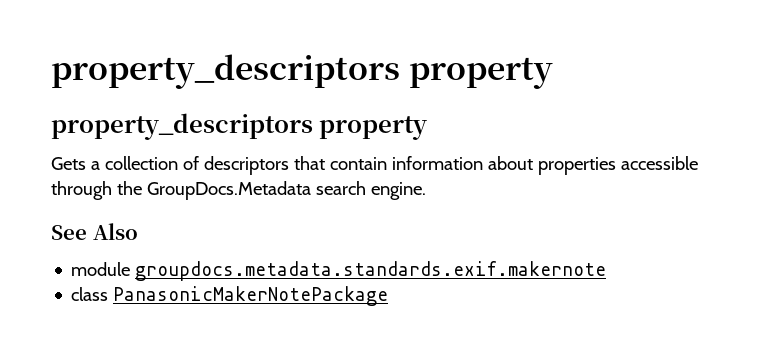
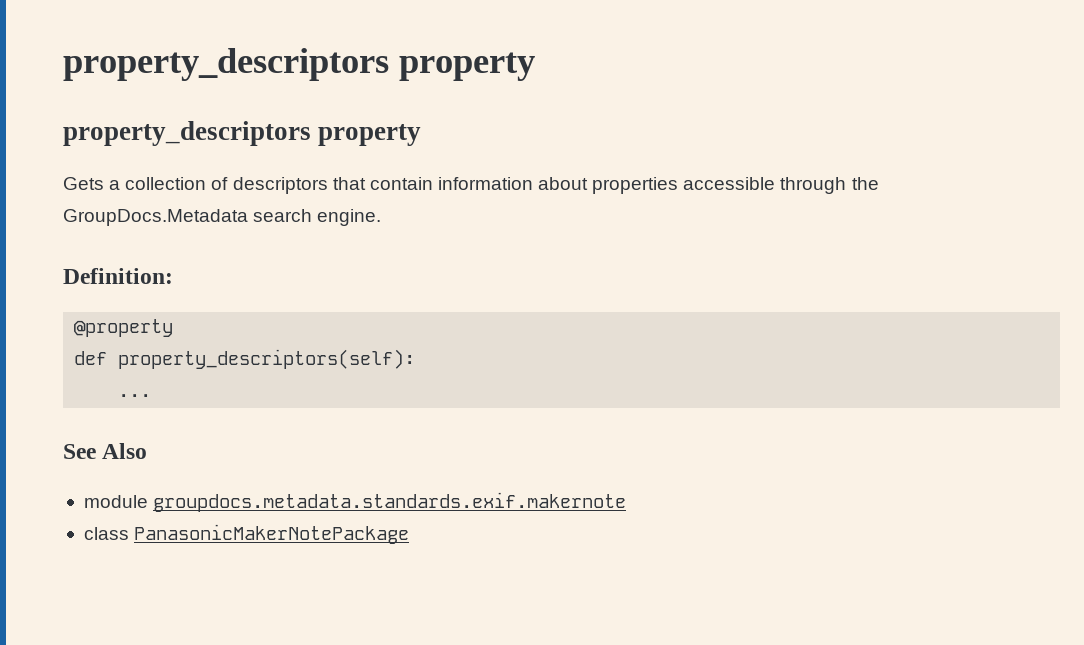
+ Definition:
+ @property
+ def property_descriptors(self):
+ ...

